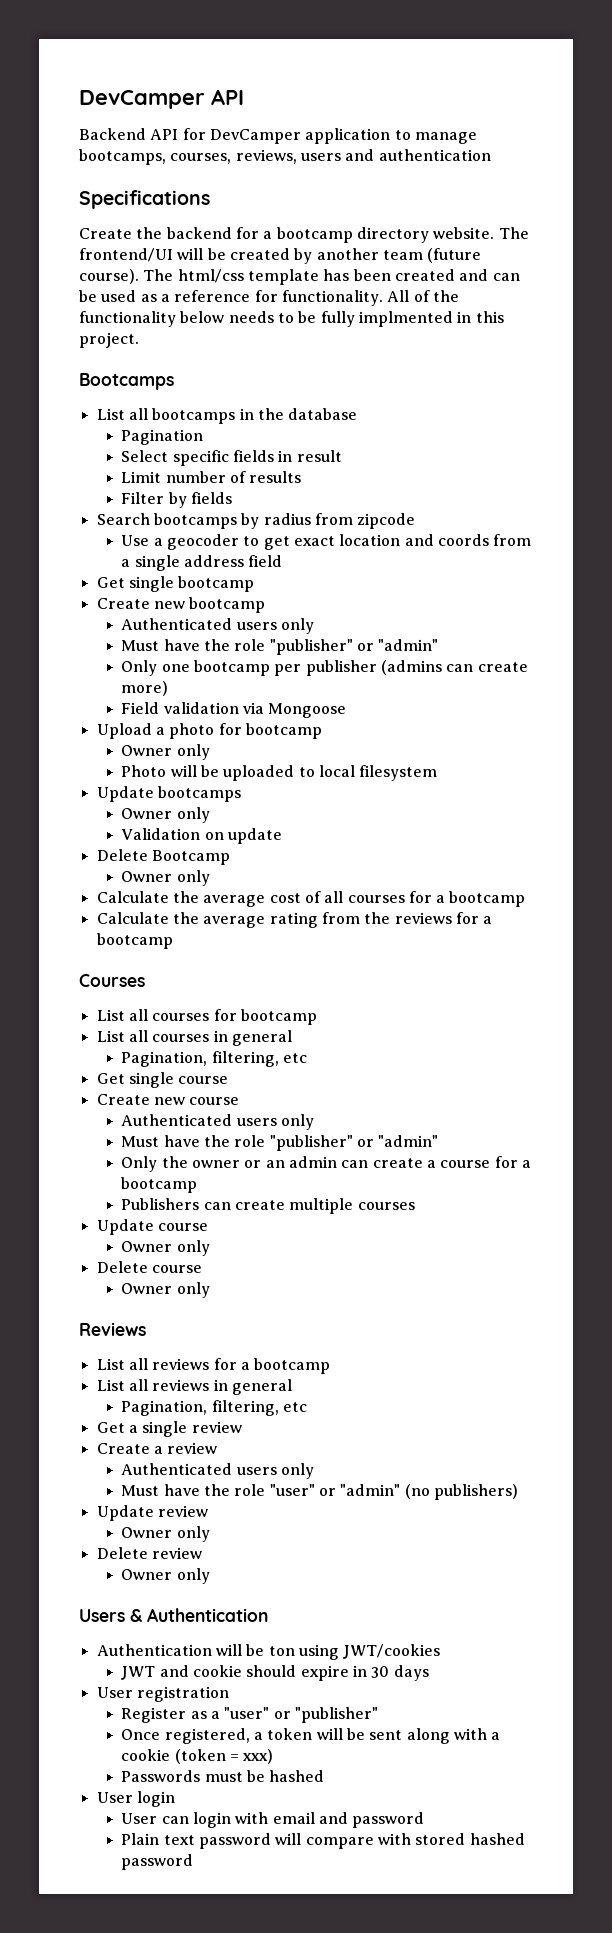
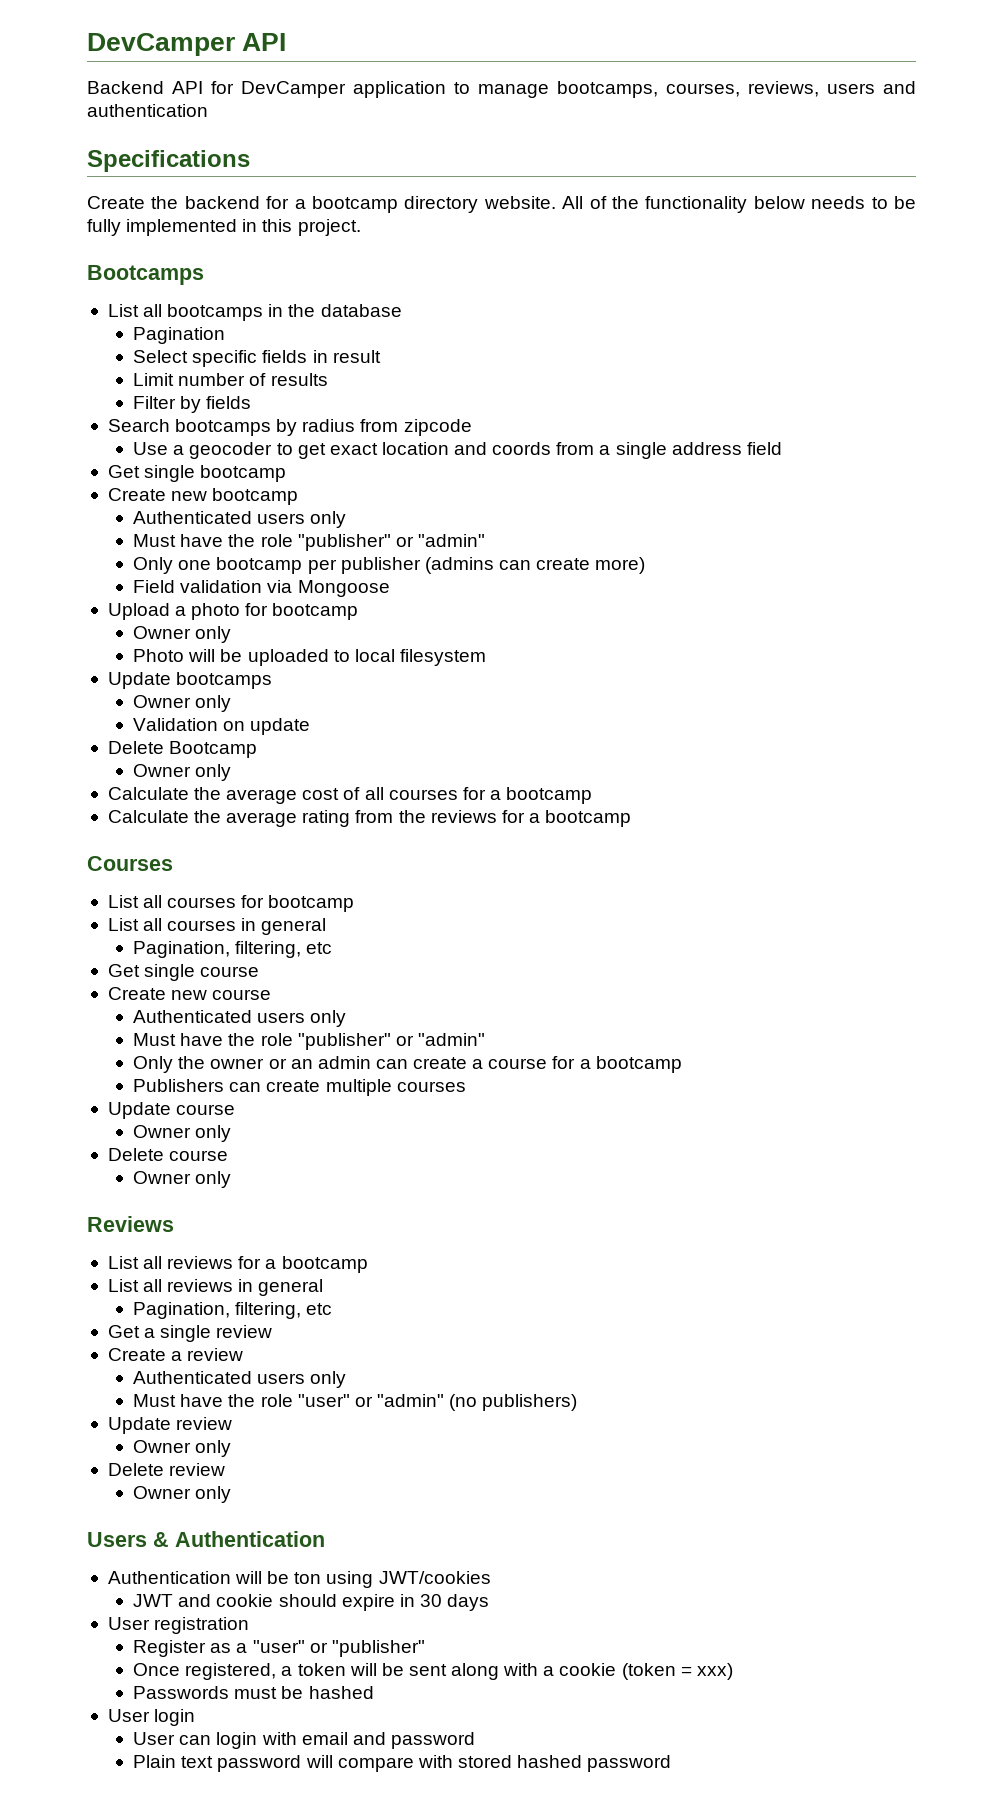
- The frontend/UI will be created by another team (future course). The html/css template has been created and can be used as a reference for functionality.
- All of the functionality below needs to be fully implmented in this project.
+ All of the functionality below needs to be fully implemented in this project.

